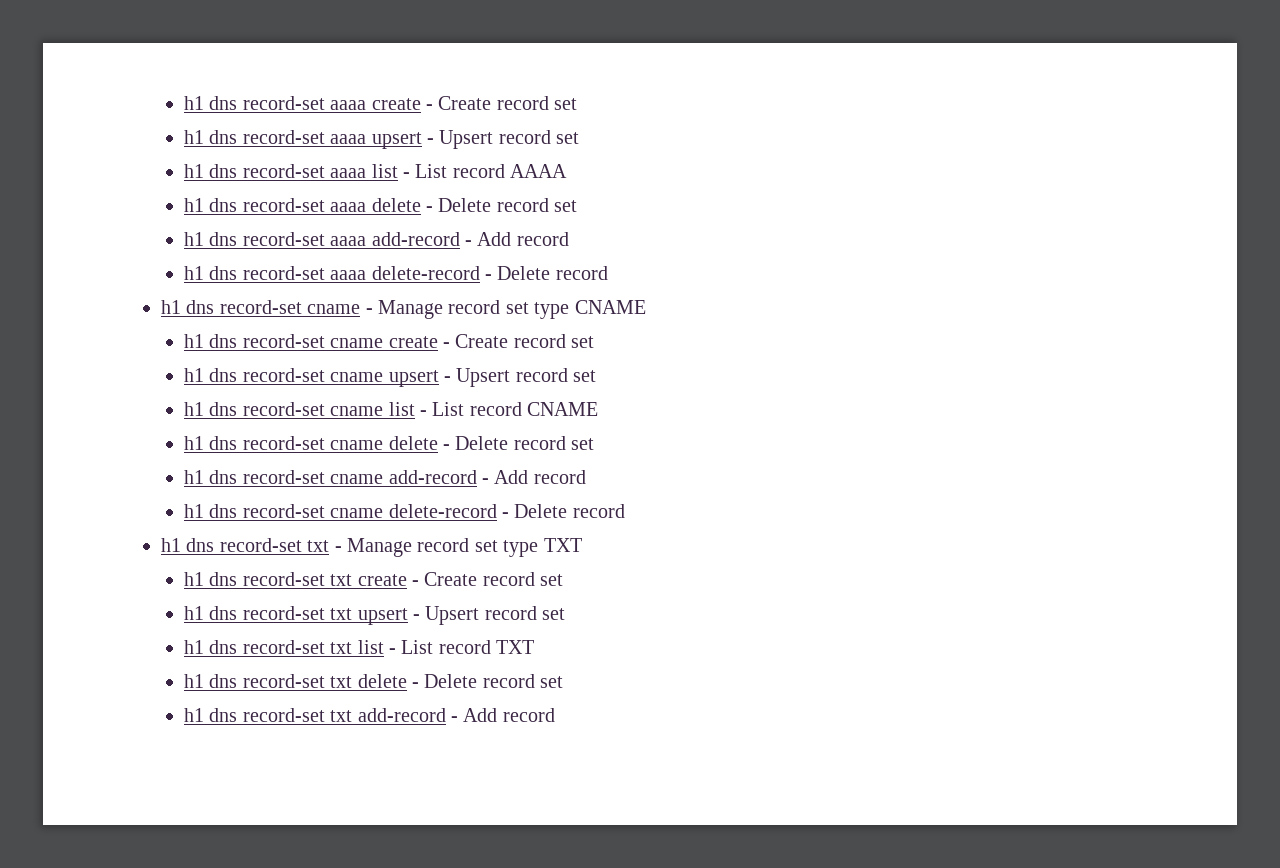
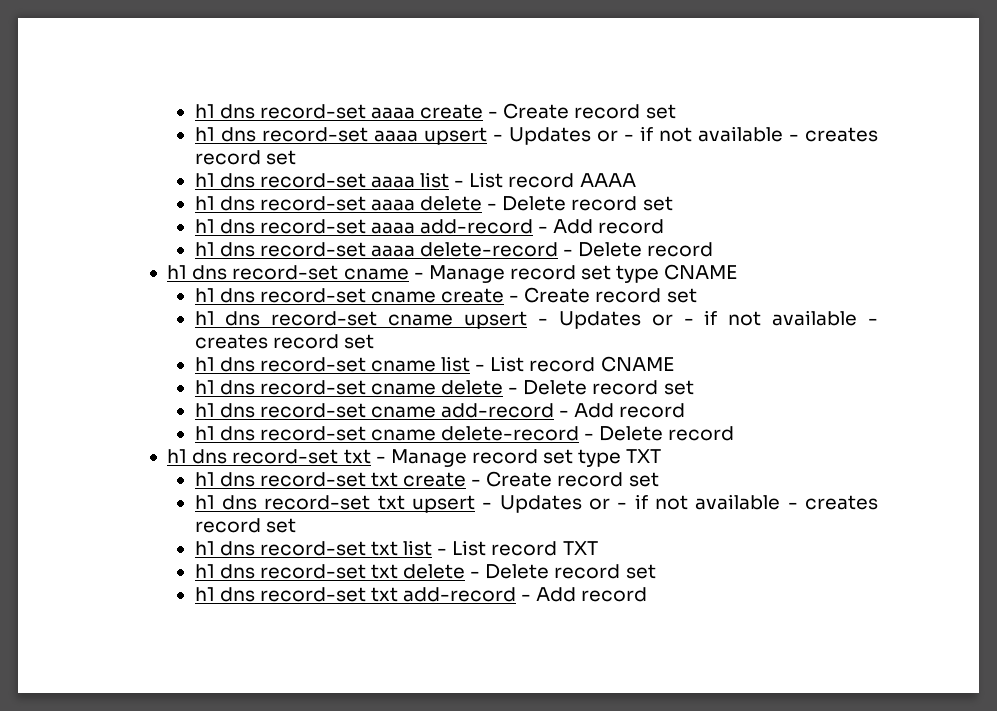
- h1 dns record-set aaaa upsert - Upsert record set
+ h1 dns record-set aaaa upsert - Updates or - if not available - creates record set
- h1 dns record-set cname upsert - Upsert record set
+ h1 dns record-set cname upsert - Updates or - if not available - creates record set
- h1 dns record-set txt upsert - Upsert record set
+ h1 dns record-set txt upsert - Updates or - if not available - creates record set

